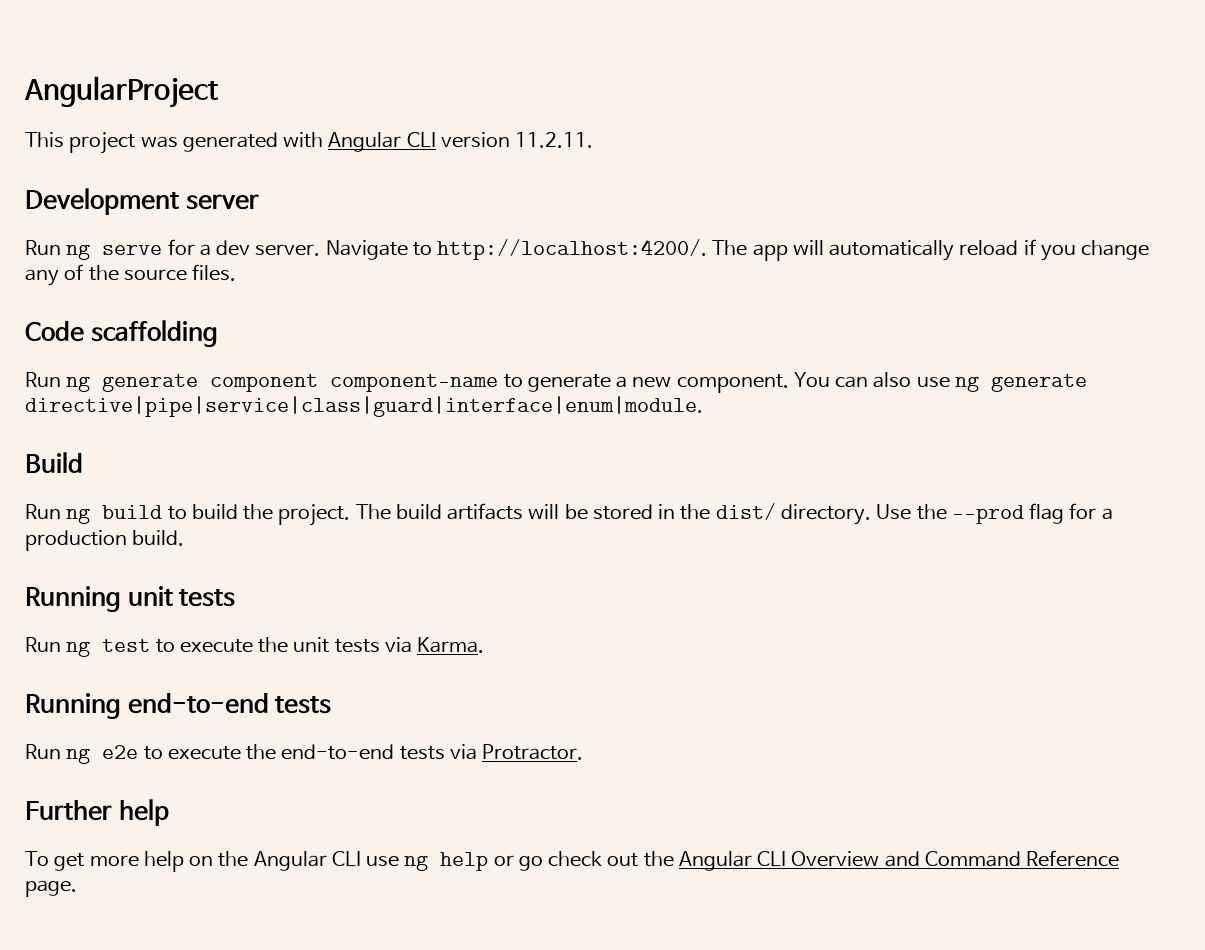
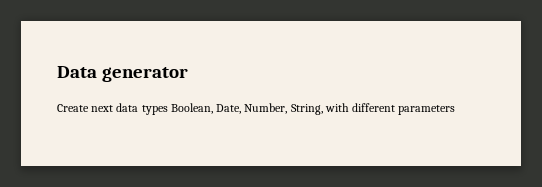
- AngularProject
- This project was generated with Angular CLI version 11.2.11.
- Development server
- Run ng serve for a dev server. Navigate to http://localhost:4200/. The app will automatically reload if you change any of the source files.
- Code scaffolding
- Run ng generate component component-name to generate a new component. You can also use ng generate directive|pipe|service|class|guard|interface|enum|module.
- Build
- Run ng build to build the project. The build artifacts will be stored in the dist/ directory. Use the --prod flag for a production build.
- Running unit tests
- Run ng test to execute the unit tests via Karma.
- Running end-to-end tests
- Run ng e2e to execute the end-to-end tests via Protractor.
- Further help
- To get more help on the Angular CLI use ng help or go check out the Angular CLI Overview and Command Reference page.
+ Data generator
+ Create next data types Boolean, Date, Number, String, with different parameters

